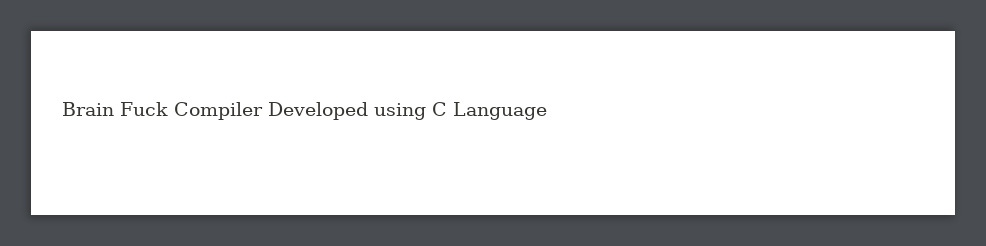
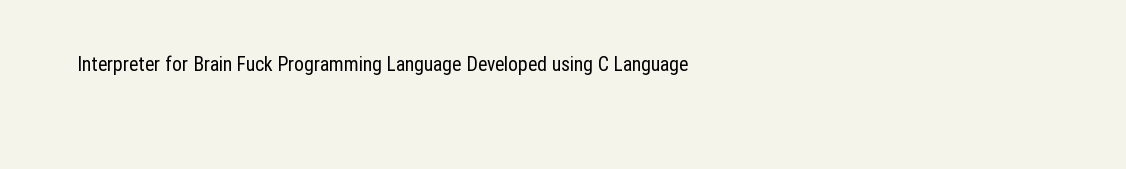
- Brain Fuck Compiler Developed using C Language
+ Interpreter for Brain Fuck Programming Language Developed using C Language

